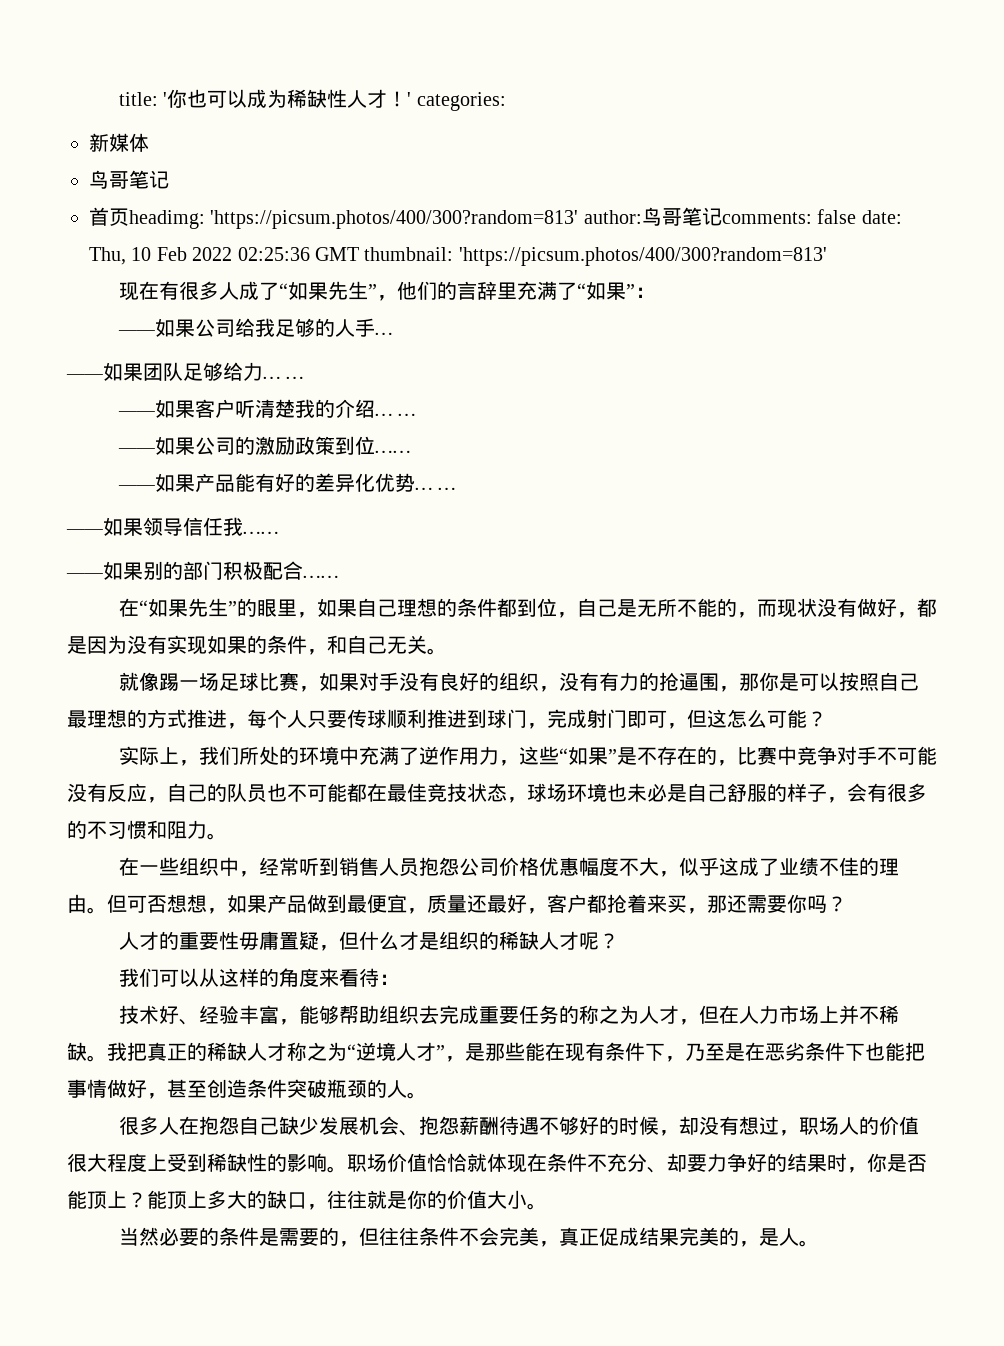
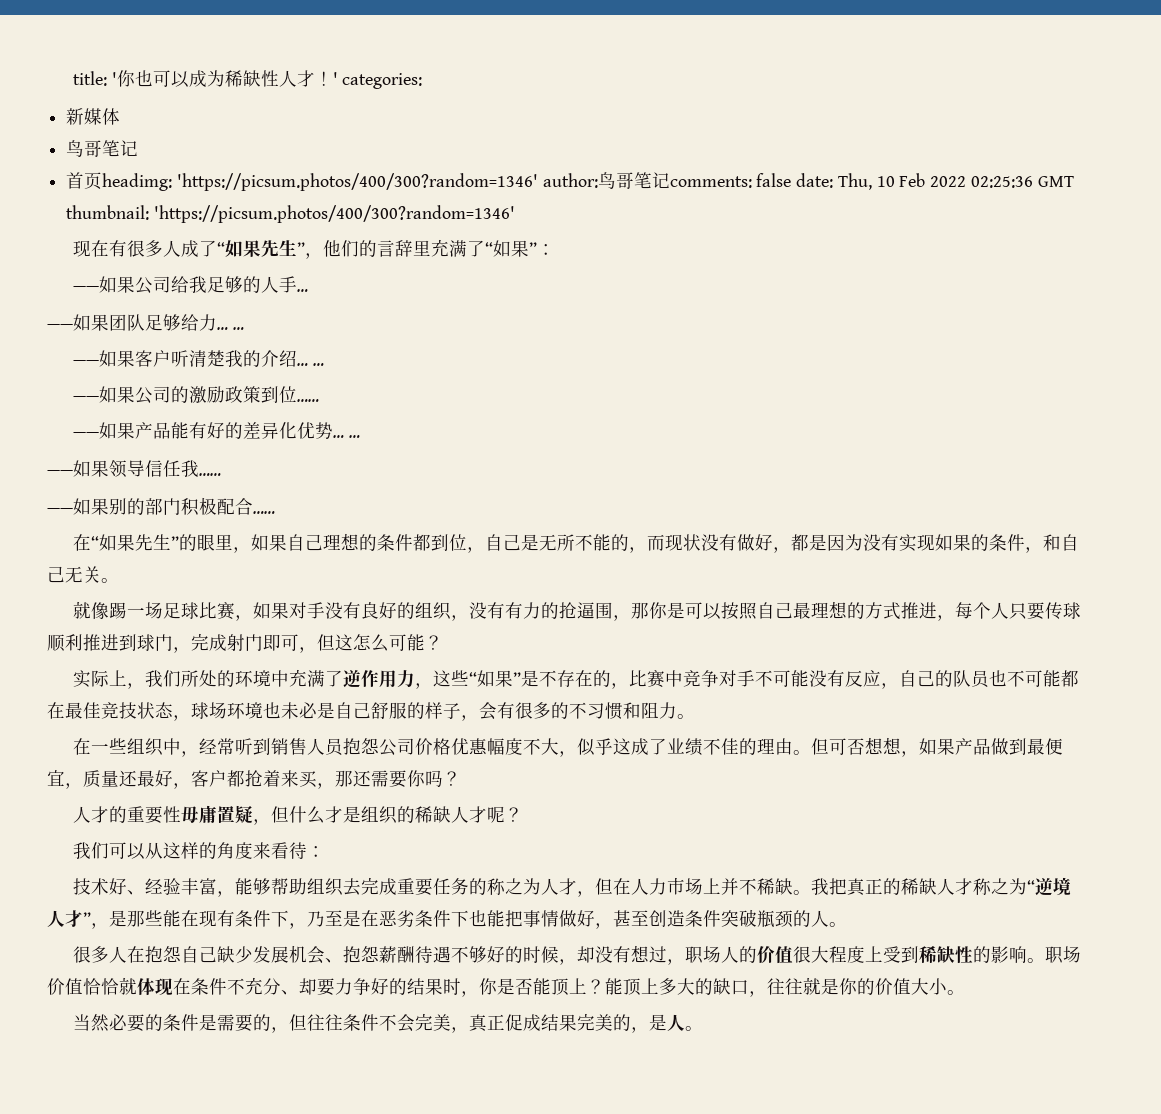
- 首页headimg: 'https://picsum.photos/400/300?random=813' author:鸟哥笔记comments: false date: Thu, 10 Feb 2022 02:25:36 GMT thumbnail: 'https://picsum.photos/400/300?random=813'
+ 首页headimg: 'https://picsum.photos/400/300?random=1346' author:鸟哥笔记comments: false date: Thu, 10 Feb 2022 02:25:36 GMT thumbnail: 'https://picsum.photos/400/300?random=1346'

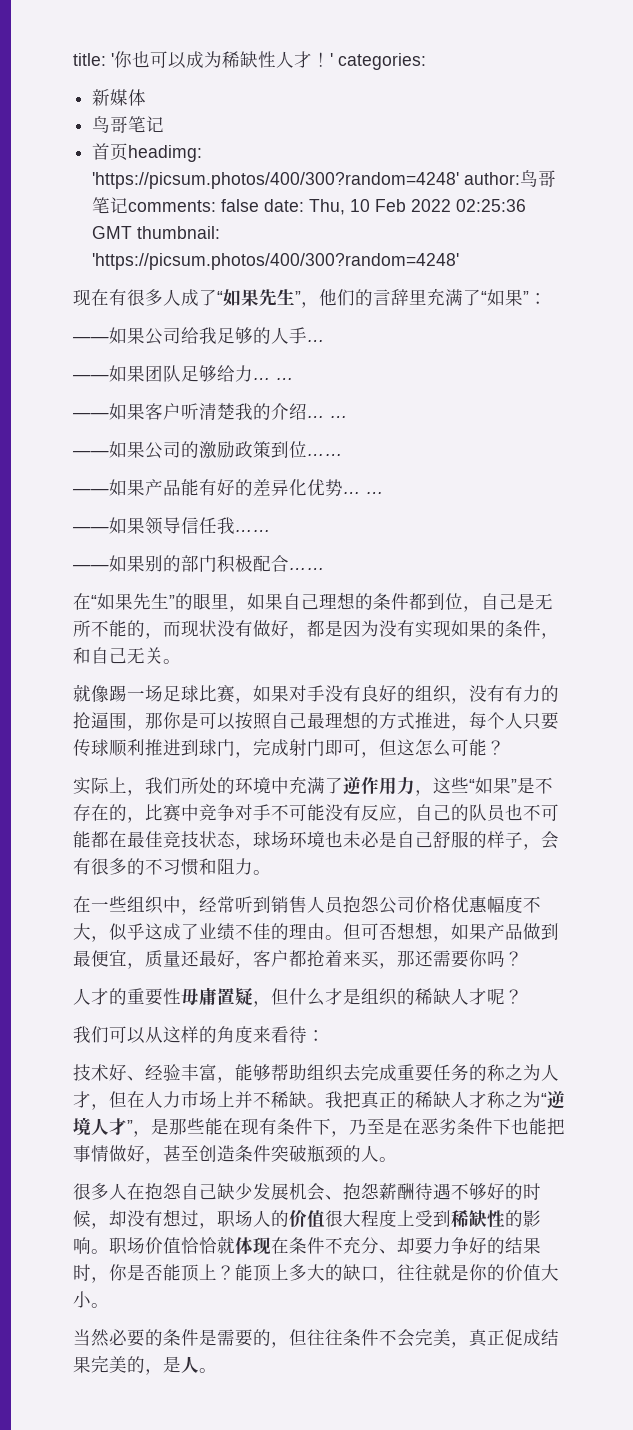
- 首页headimg: 'https://picsum.photos/400/300?random=1346' author:鸟哥笔记comments: false date: Thu, 10 Feb 2022 02:25:36 GMT thumbnail: 'https://picsum.photos/400/300?random=1346'
+ 首页headimg: 'https://picsum.photos/400/300?random=4248' author:鸟哥笔记comments: false date: Thu, 10 Feb 2022 02:25:36 GMT thumbnail: 'https://picsum.photos/400/300?random=4248'

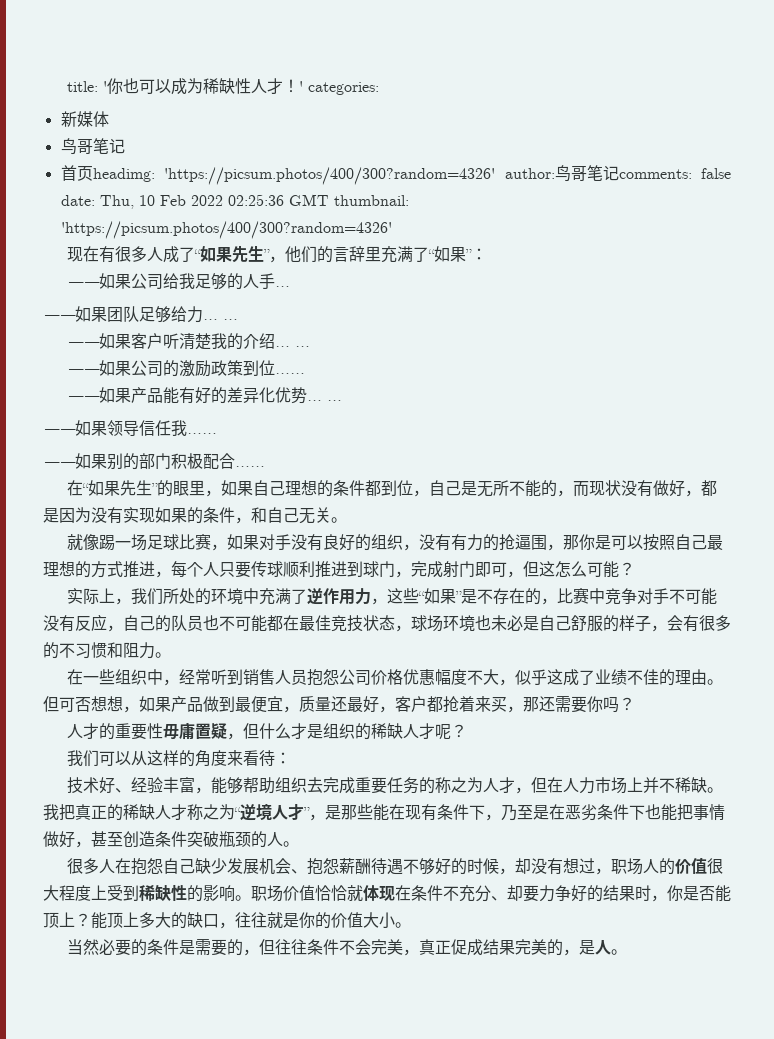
- 首页headimg: 'https://picsum.photos/400/300?random=4248' author:鸟哥笔记comments: false date: Thu, 10 Feb 2022 02:25:36 GMT thumbnail: 'https://picsum.photos/400/300?random=4248'
+ 首页headimg: 'https://picsum.photos/400/300?random=4326' author:鸟哥笔记comments: false date: Thu, 10 Feb 2022 02:25:36 GMT thumbnail: 'https://picsum.photos/400/300?random=4326'

